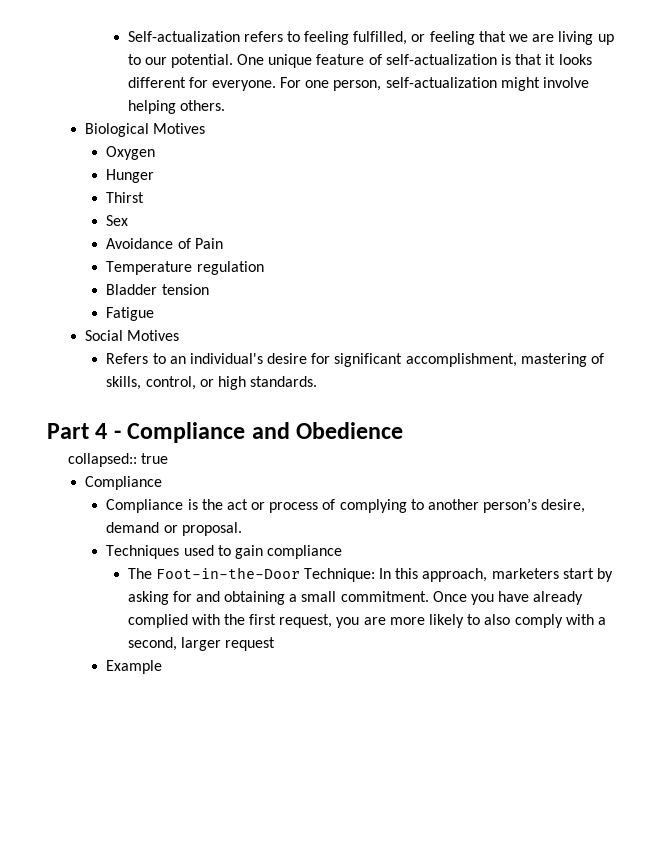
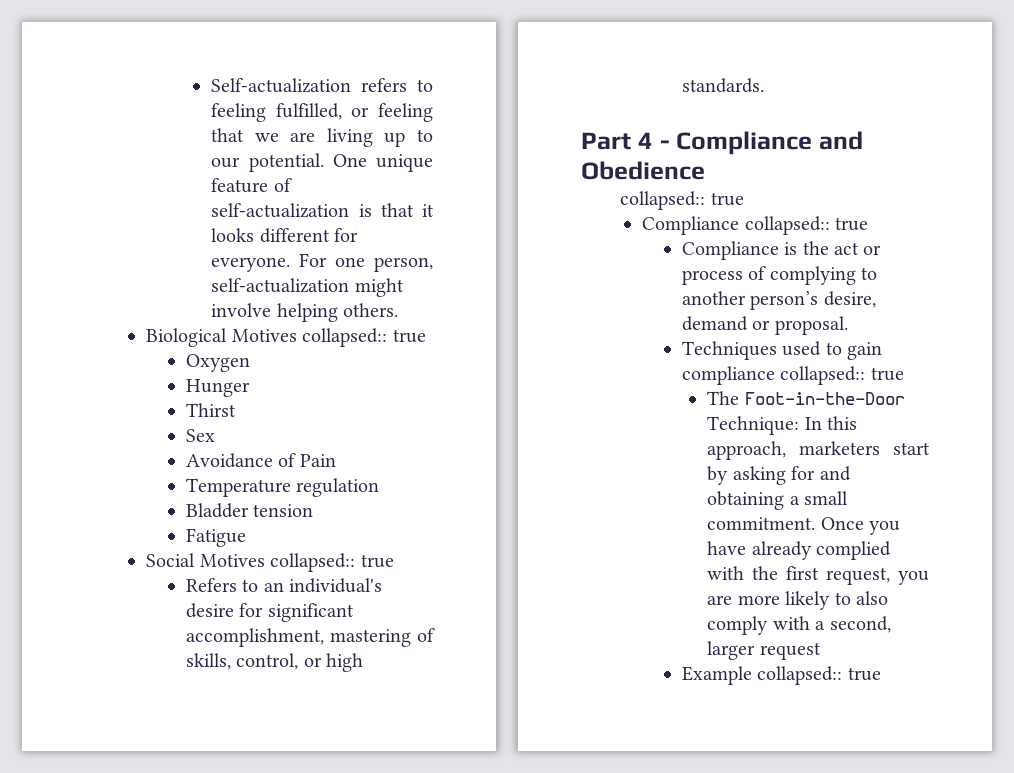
- Biological Motives
+ Biological Motives collapsed:: true
- Social Motives
+ Social Motives collapsed:: true
  Part 4 - Compliance and Obedience
  collapsed:: true
- Compliance
+ Compliance collapsed:: true
- Techniques used to gain compliance
+ Techniques used to gain compliance collapsed:: true
- Example
+ Example collapsed:: true

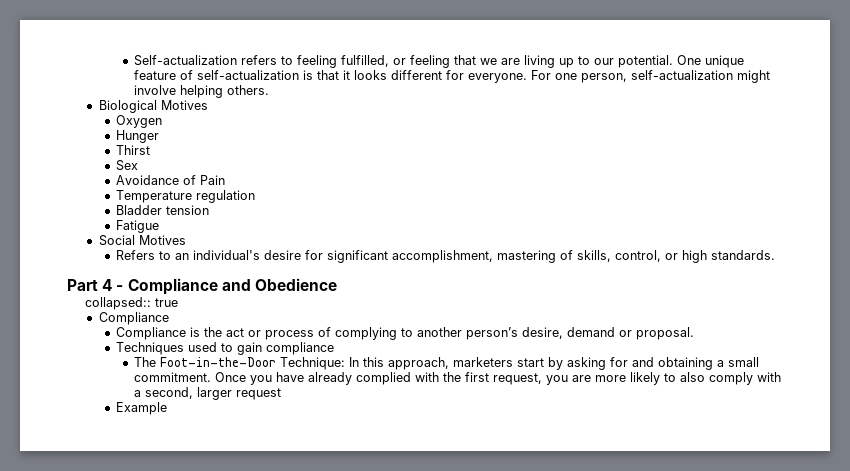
- Biological Motives collapsed:: true
+ Biological Motives
- Social Motives collapsed:: true
+ Social Motives
  Part 4 - Compliance and Obedience
  collapsed:: true
- Compliance collapsed:: true
+ Compliance
- Techniques used to gain compliance collapsed:: true
+ Techniques used to gain compliance
- Example collapsed:: true
+ Example

